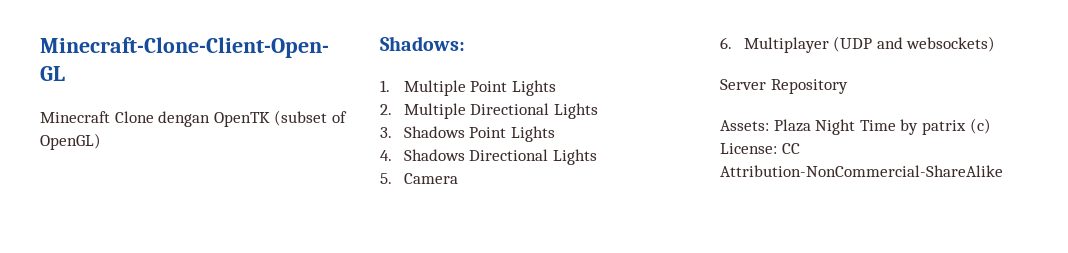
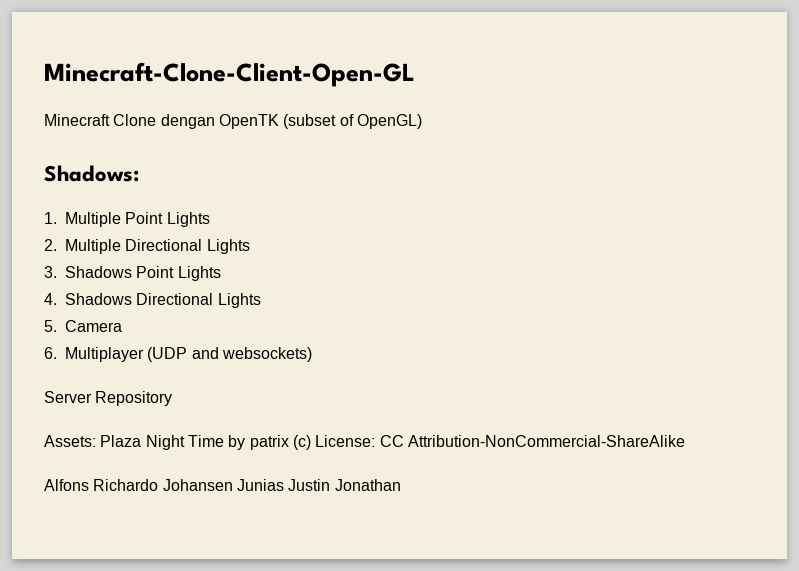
+ Alfons Richardo Johansen Junias Justin Jonathan

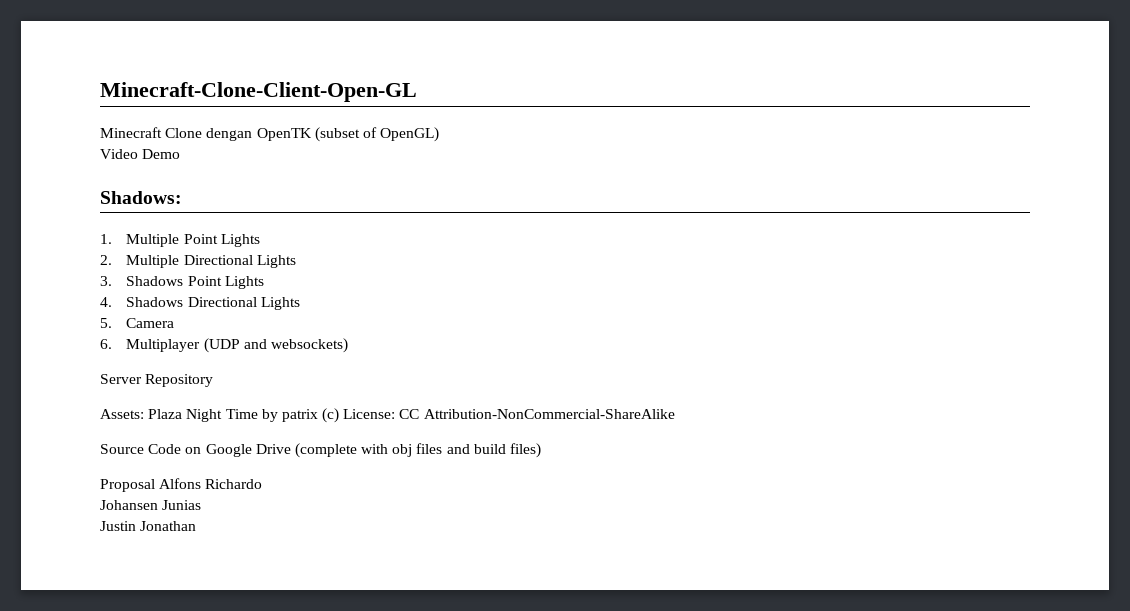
+ Video Demo
- Alfons Richardo Johansen Junias Justin Jonathan
+ Source Code on Google Drive (complete with obj files and build files)
+ Proposal Alfons Richardo
+ Johansen Junias
+ Justin Jonathan

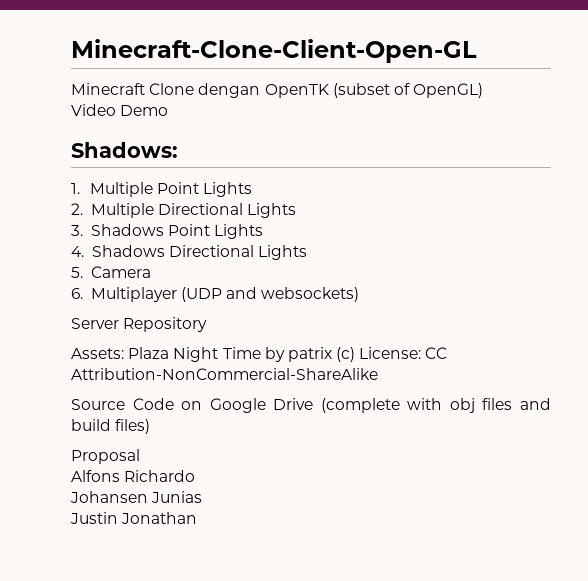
- Proposal Alfons Richardo
+ Proposal
+ Alfons Richardo

